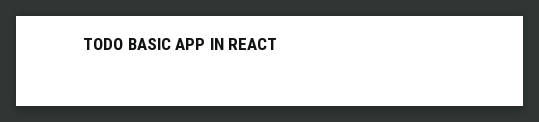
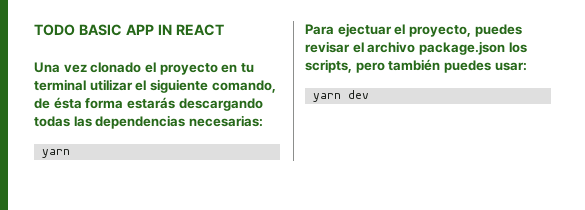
+ Una vez clonado el proyecto en tu terminal utilizar el siguiente comando, de ésta forma estarás descargando todas las dependencias necesarias:
+ yarn
+ Para ejectuar el proyecto, puedes revisar el archivo package.json los scripts, pero también puedes usar:
+ yarn dev

